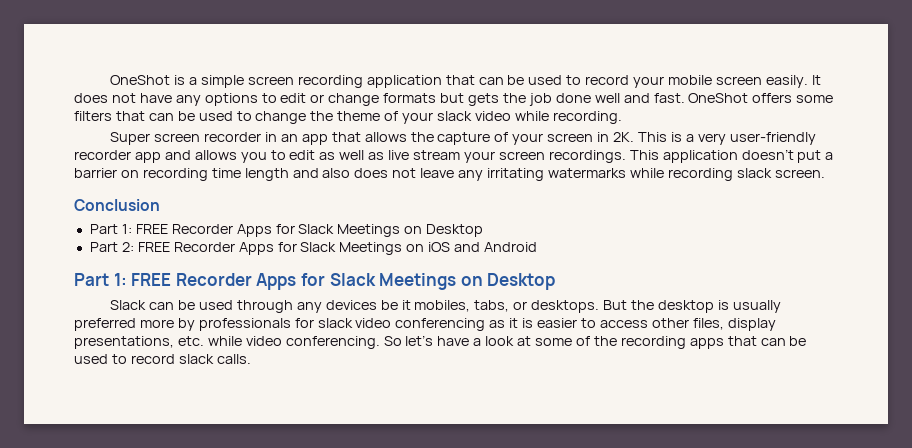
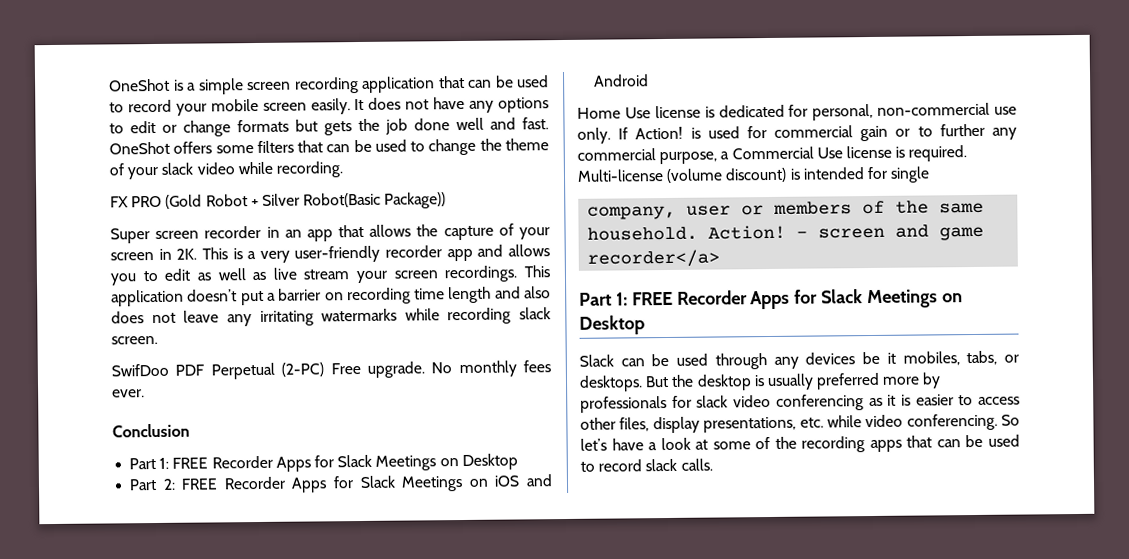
+ FX PRO (Gold Robot + Silver Robot(Basic Package))
+ SwifDoo PDF Perpetual (2-PC) Free upgrade. No monthly fees ever.
+ Home Use license is dedicated for personal, non-commercial use only. If Action! is used for commercial gain or to further any commercial purpose, a Commercial Use license is required. Multi-license (volume discount) is intended for single
+ company, user or members of the same household. Action! - screen and game recorder</a>

